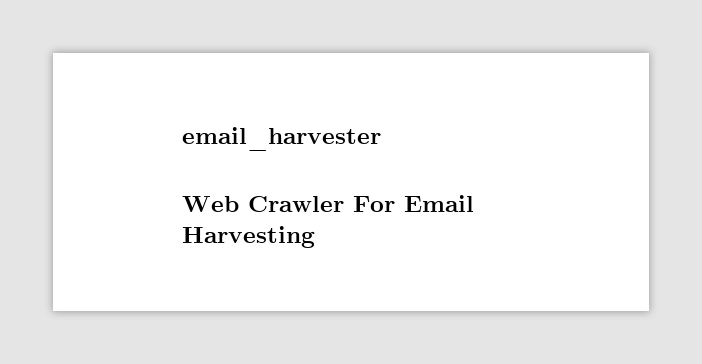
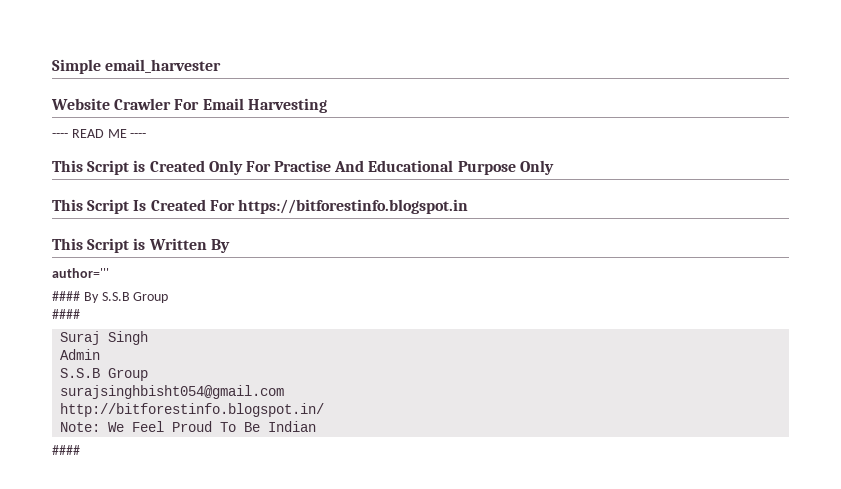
- email_harvester
+ Simple email_harvester
- Web Crawler For Email Harvesting
+ Website Crawler For Email Harvesting
+ ---- READ ME ----
+ This Script is Created Only For Practise And Educational Purpose Only
+ This Script Is Created For https://bitforestinfo.blogspot.in
+ This Script is Written By
+ author='''
+ #### By S.S.B Group
+ ####
+ Suraj Singh
+ Admin
+ S.S.B Group
+ surajsinghbisht054@gmail.com
+ http://bitforestinfo.blogspot.in/
+ Note: We Feel Proud To Be Indian
+ ####

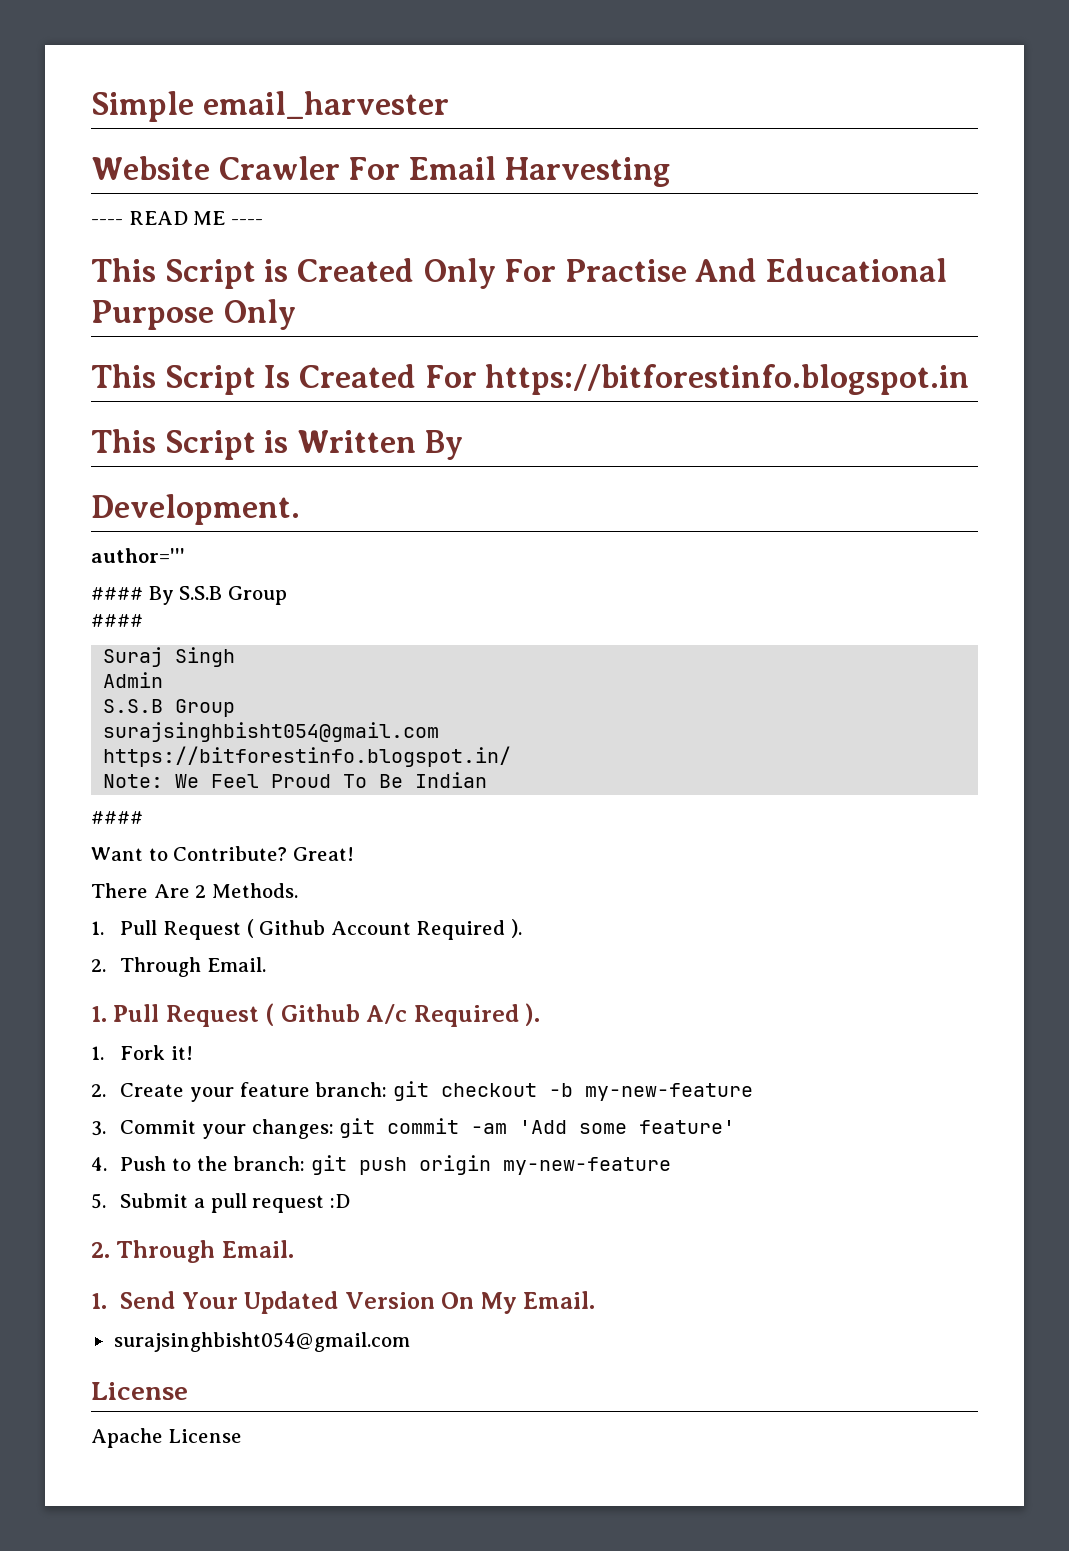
+ Development.
- http://bitforestinfo.blogspot.in/
+ https://bitforestinfo.blogspot.in/
+ Want to Contribute? Great!
+ There Are 2 Methods.
+ 1. Pull Request ( Github Account Required ).
+ 2. Through Email.
+ 1. Pull Request ( Github A/c Required ).
+ 1. Fork it!
+ 2. Create your feature branch: git checkout -b my-new-feature
+ 3. Commit your changes: git commit -am 'Add some feature'
+ 4. Push to the branch: git push origin my-new-feature
+ 5. Submit a pull request :D
+ 2. Through Email.
+ 1. Send Your Updated Version On My Email.
+ surajsinghbisht054@gmail.com
+ License
+ Apache License

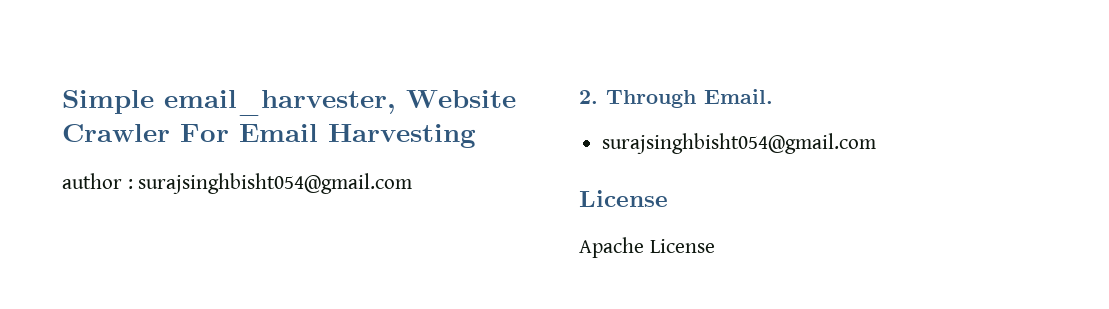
- Simple email_harvester
- Website Crawler For Email Harvesting
+ Simple email_harvester, Website Crawler For Email Harvesting
- ---- READ ME ----
- This Script is Created Only For Practise And Educational Purpose Only
- This Script Is Created For https://bitforestinfo.blogspot.in
- This Script is Written By
- Development.
- author='''
- #### By S.S.B Group
- ####
- Suraj Singh
- Admin
- S.S.B Group
- surajsinghbisht054@gmail.com
- https://bitforestinfo.blogspot.in/
- Note: We Feel Proud To Be Indian
- ####
- Want to Contribute? Great!
- There Are 2 Methods.
- 1. Pull Request ( Github Account Required ).
+ author : surajsinghbisht054@gmail.com
  2. Through Email.
- 1. Pull Request ( Github A/c Required ).
- 1. Fork it!
- 2. Create your feature branch: git checkout -b my-new-feature
- 3. Commit your changes: git commit -am 'Add some feature'
- 4. Push to the branch: git push origin my-new-feature
- 5. Submit a pull request :D
- 2. Through Email.
- 1. Send Your Updated Version On My Email.

